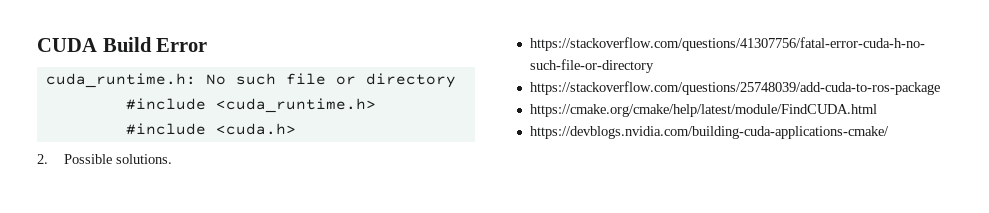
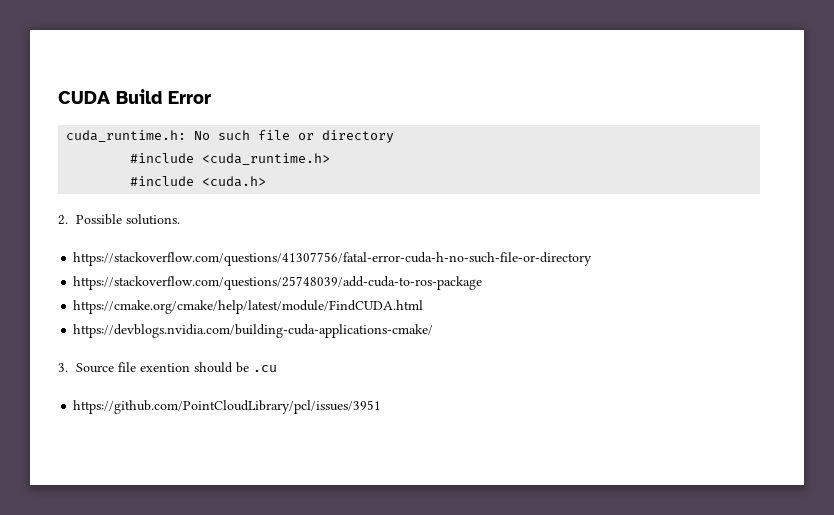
+ 3. Source file exention should be .cu
+ https://github.com/PointCloudLibrary/pcl/issues/3951

